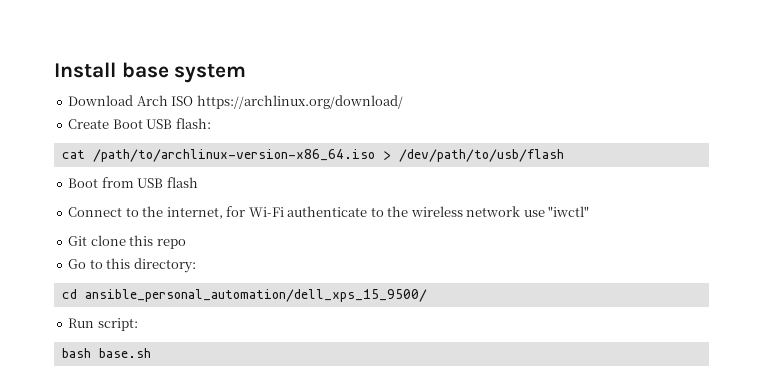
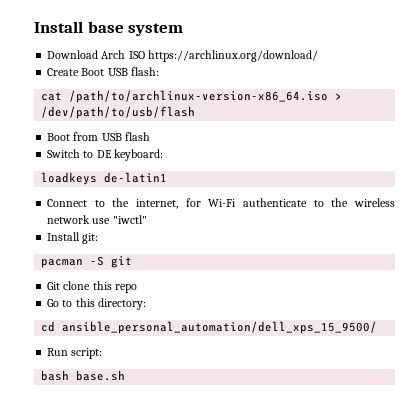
+ Switch to DE keyboard:
+ loadkeys de-latin1
+ Install git:
+ pacman -S git

